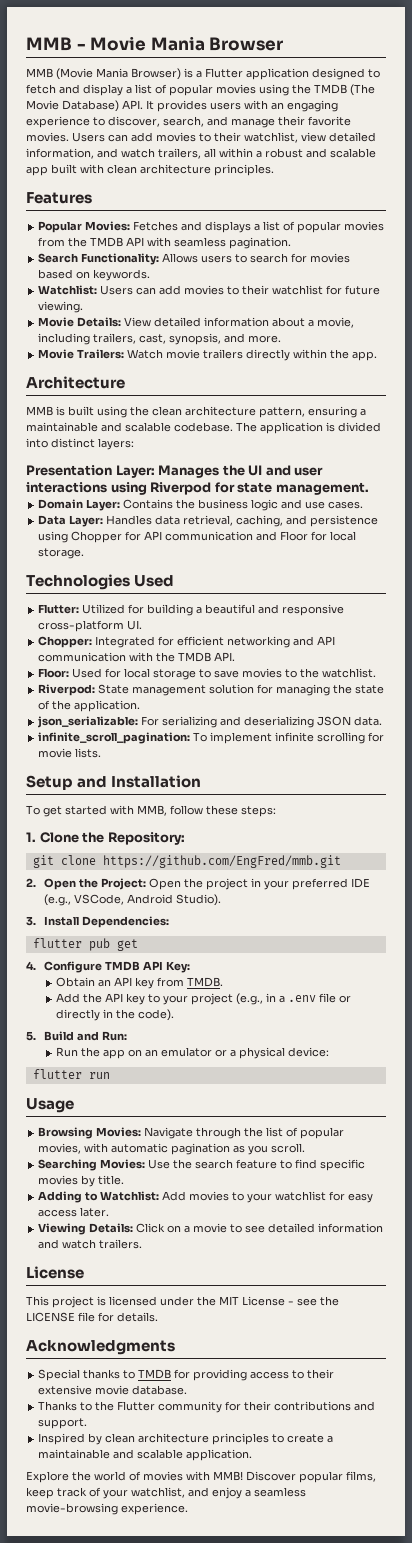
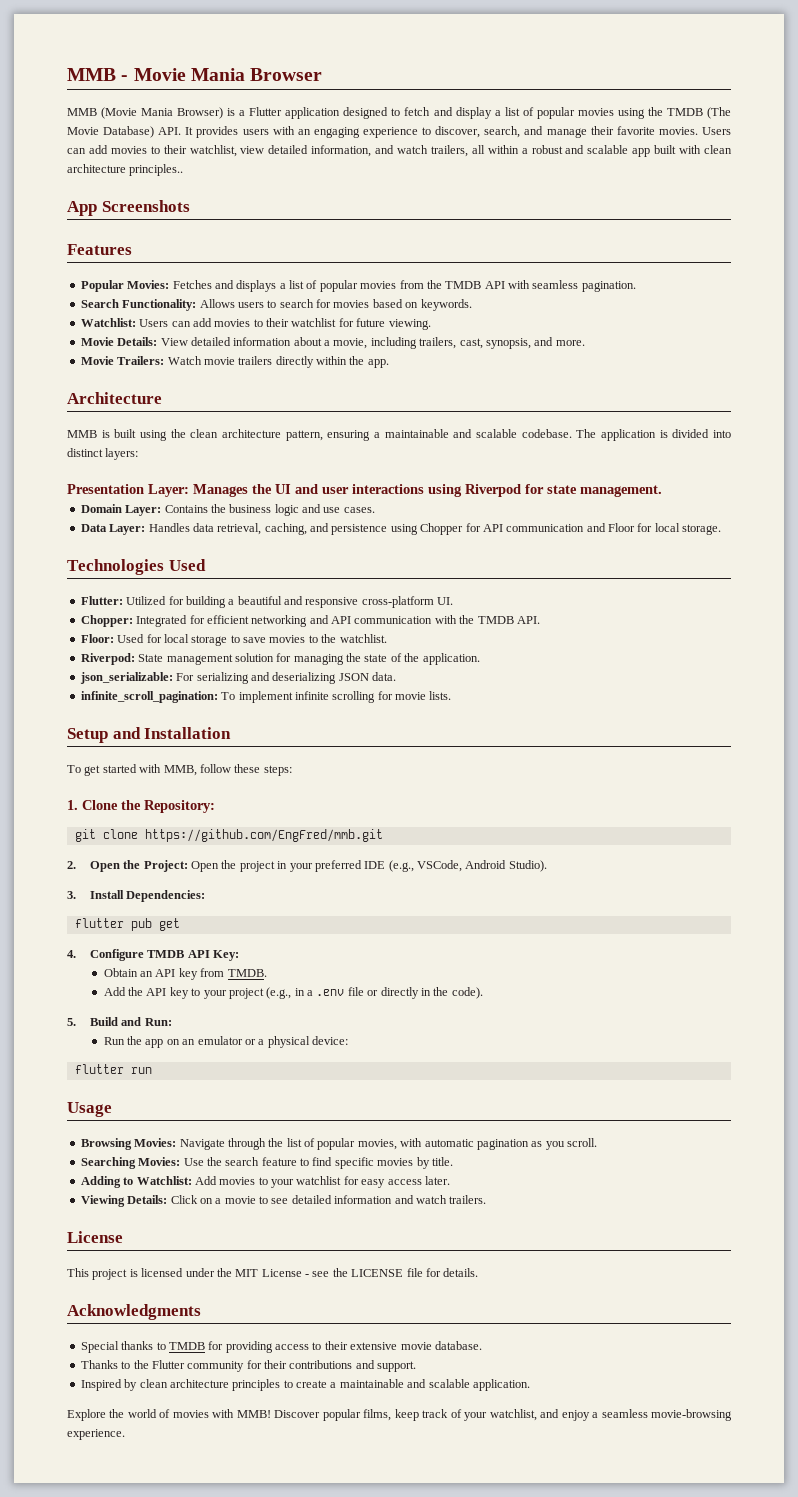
- Users can add movies to their watchlist, view detailed information, and watch trailers, all within a robust and scalable app built with clean architecture principles.
+ Users can add movies to their watchlist, view detailed information, and watch trailers, all within a robust and scalable app built with clean architecture principles..
+ App Screenshots

